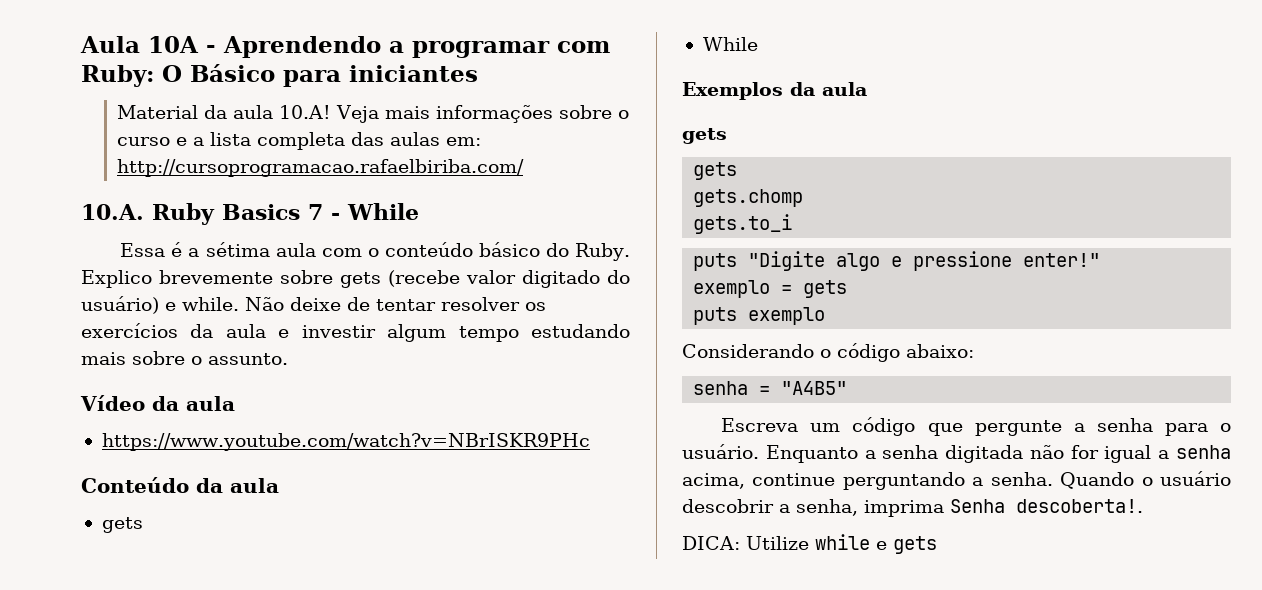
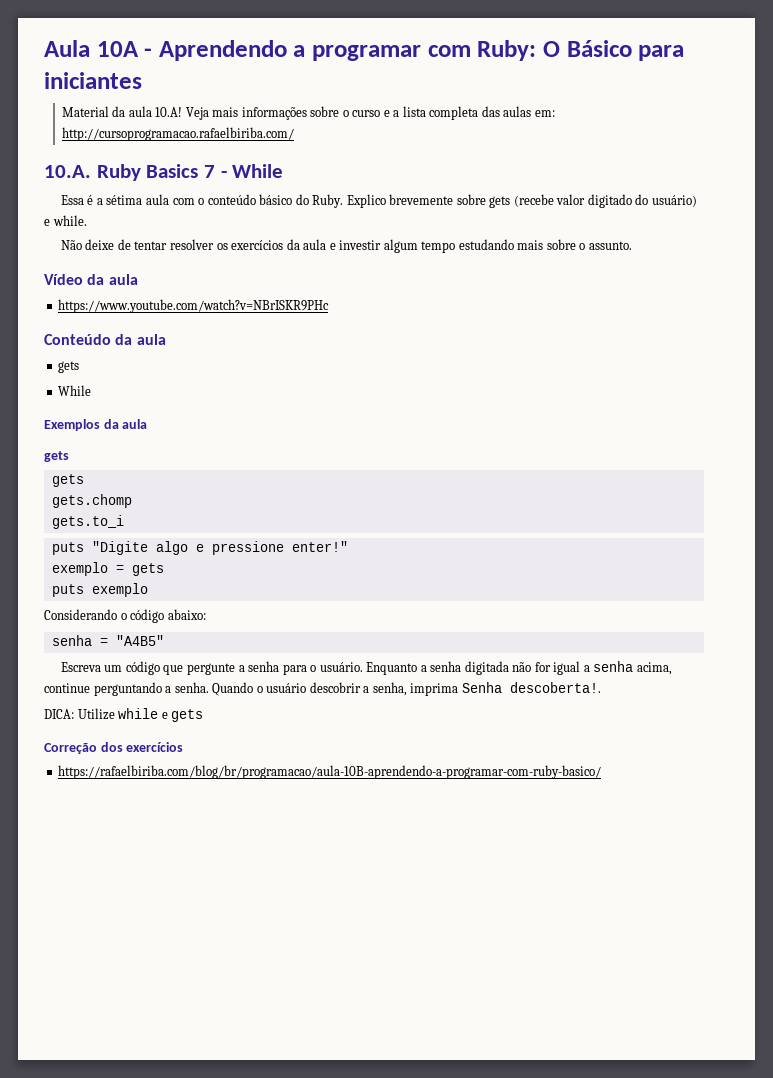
- Explico brevemente sobre gets (recebe valor digitado do usuário) e while. Não deixe de tentar resolver os exercícios da aula e investir algum tempo estudando mais sobre o assunto.
+ Explico brevemente sobre gets (recebe valor digitado do usuário) e while.
+ Não deixe de tentar resolver os exercícios da aula e investir algum tempo estudando mais sobre o assunto.
+ Correção dos exercícios
+ https://rafaelbiriba.com/blog/br/programacao/aula-10B-aprendendo-a-programar-com-ruby-basico/

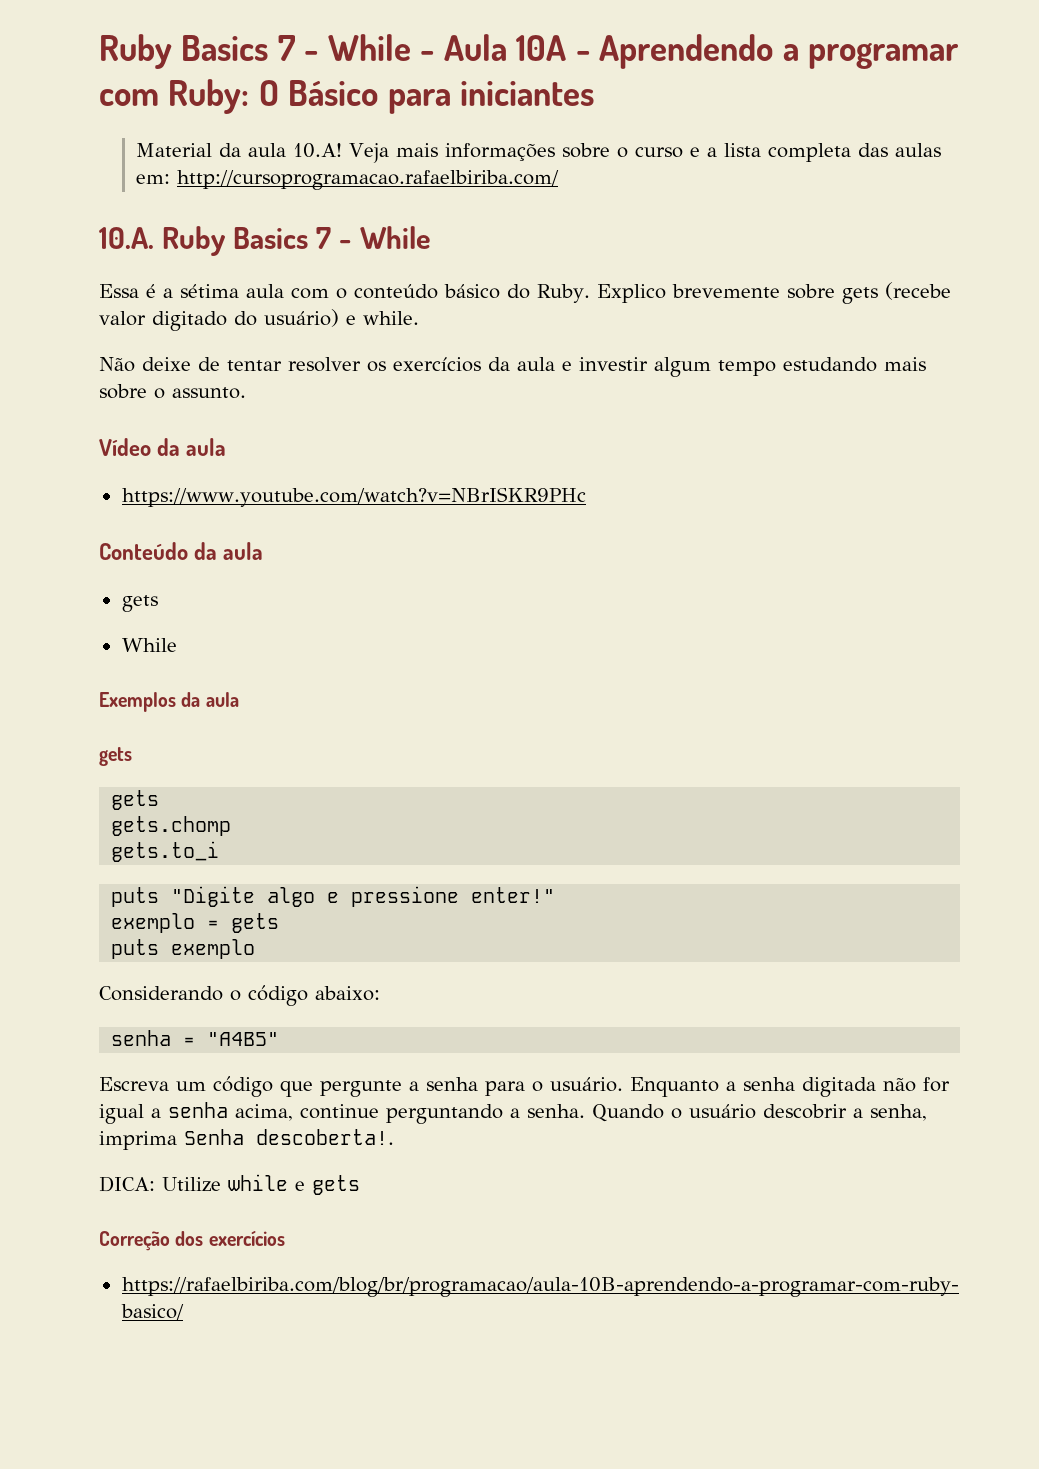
- Aula 10A - Aprendendo a programar com Ruby: O Básico para iniciantes
+ Ruby Basics 7 - While - Aula 10A - Aprendendo a programar com Ruby: O Básico para iniciantes

